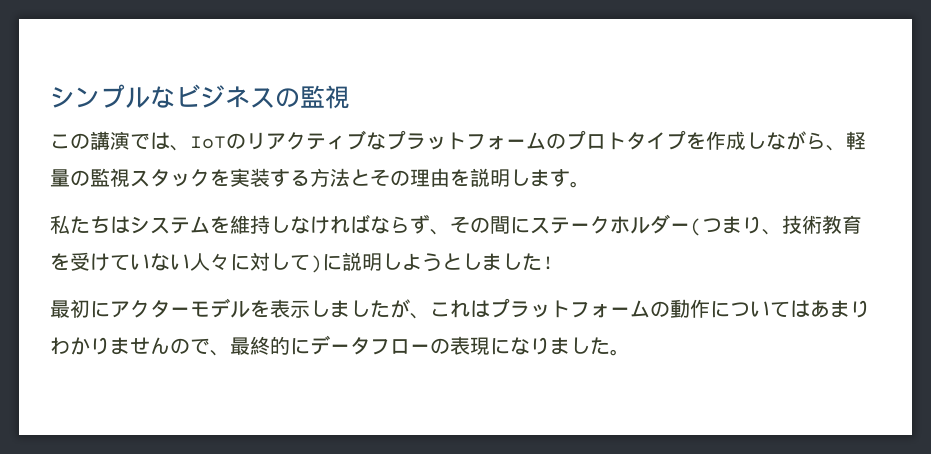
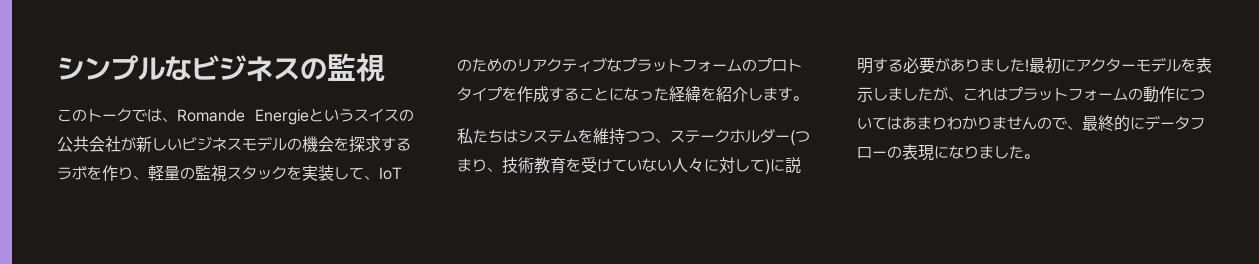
- この講演では、IoTのリアクティブなプラットフォームのプロトタイプを作成しながら、軽量の監視スタックを実装する方法とその理由を説明します。
+ このトークでは、Romande Energieというスイスの公共会社が新しいビジネスモデルの機会を探求するラボを作り、軽量の監視スタックを実装して、IoTのためのリアクティブなプラットフォームのプロトタイプを作成することになった経緯を紹介します。
- 私たちはシステムを維持しなければならず、その間にステークホルダー(つまり、技術教育を受けていない人々に対して)に説明しようとしました!
- 最初にアクターモデルを表示しましたが、これはプラットフォームの動作についてはあまりわかりませんので、最終的にデータフローの表現になりました。
+ 私たちはシステムを維持つつ、ステークホルダー(つまり、技術教育を受けていない人々に対して)に説明する必要がありました!最初にアクターモデルを表示しましたが、これはプラットフォームの動作についてはあまりわかりませんので、最終的にデータフローの表現になりました。

